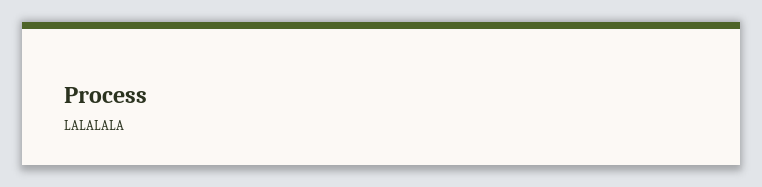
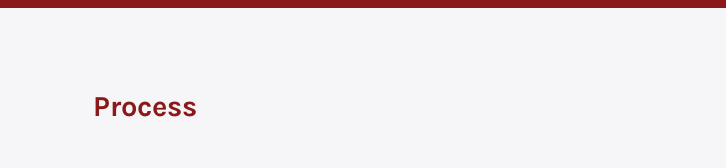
- LALALALA

